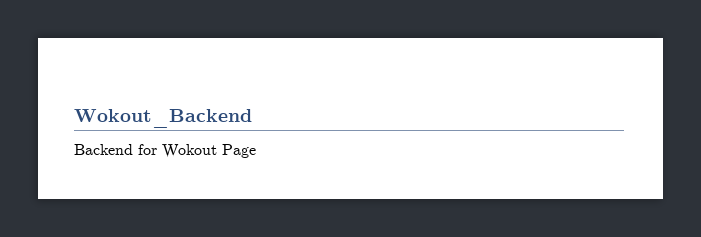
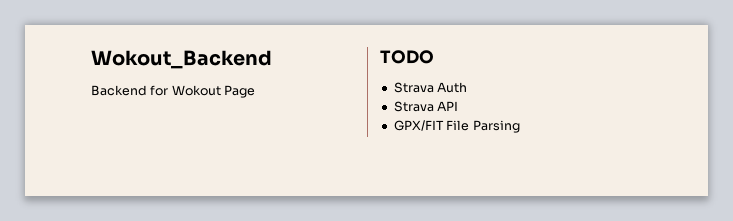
+ TODO
+ Strava Auth
+ Strava API
+ GPX/FIT File Parsing

